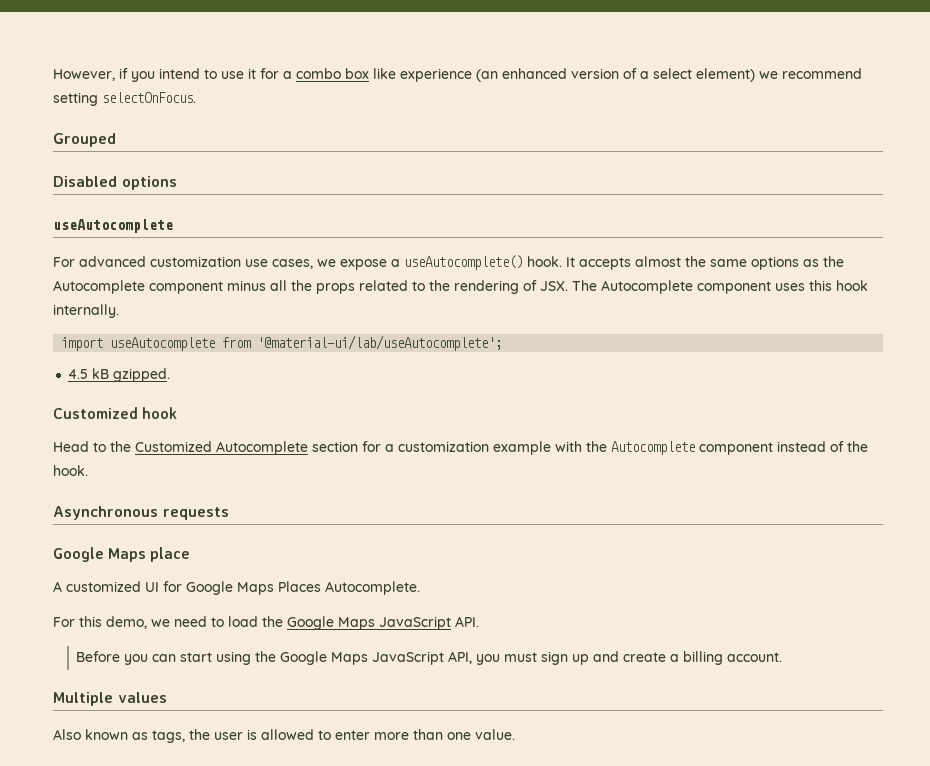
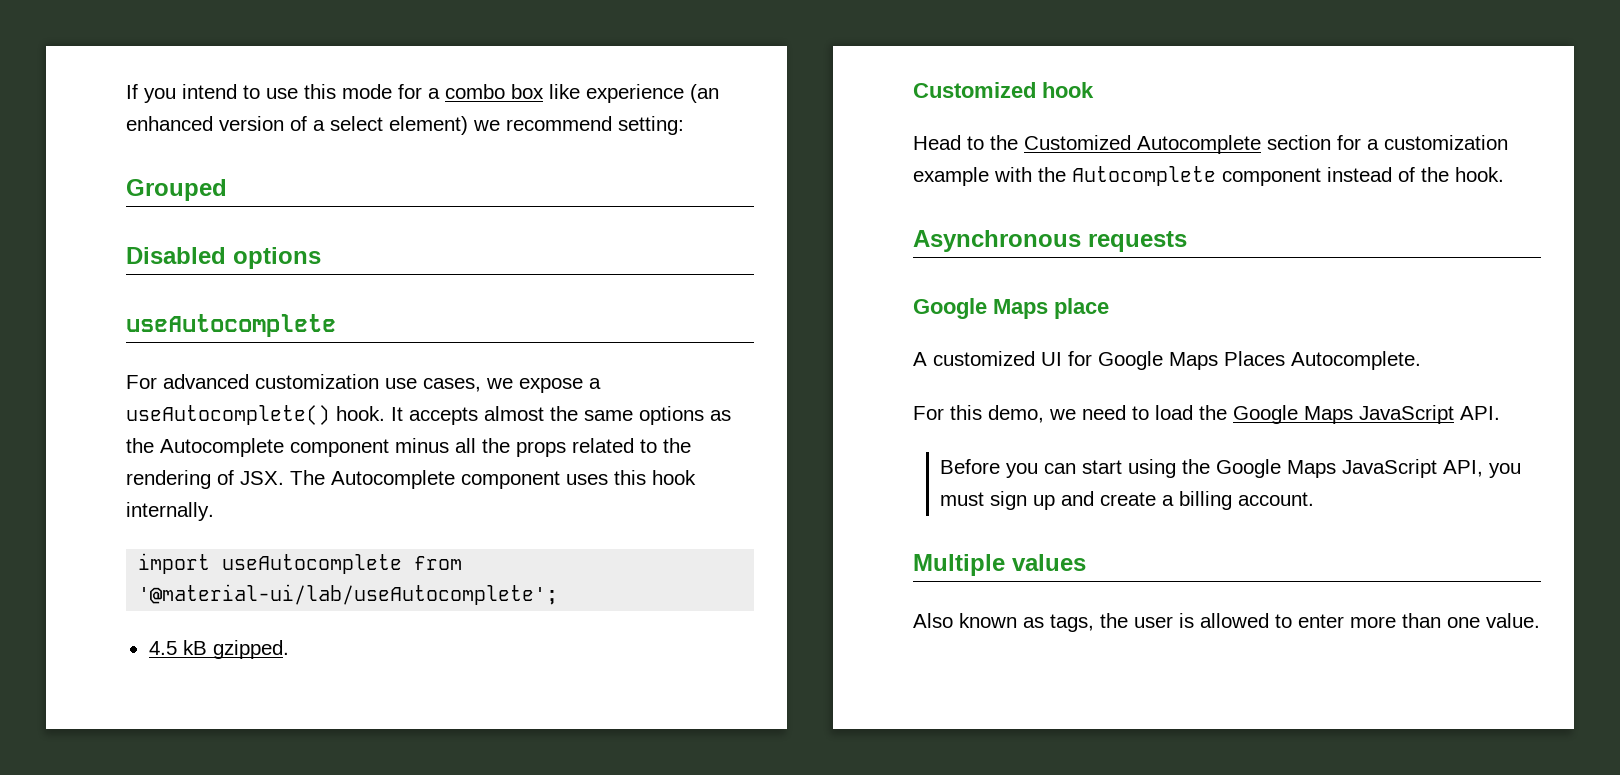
- However, if you intend to use it for a combo box like experience (an enhanced version of a select element) we recommend setting selectOnFocus.
+ If you intend to use this mode for a combo box like experience (an enhanced version of a select element) we recommend setting:

